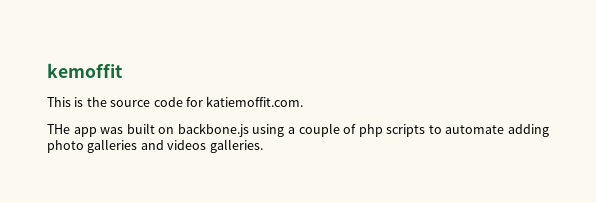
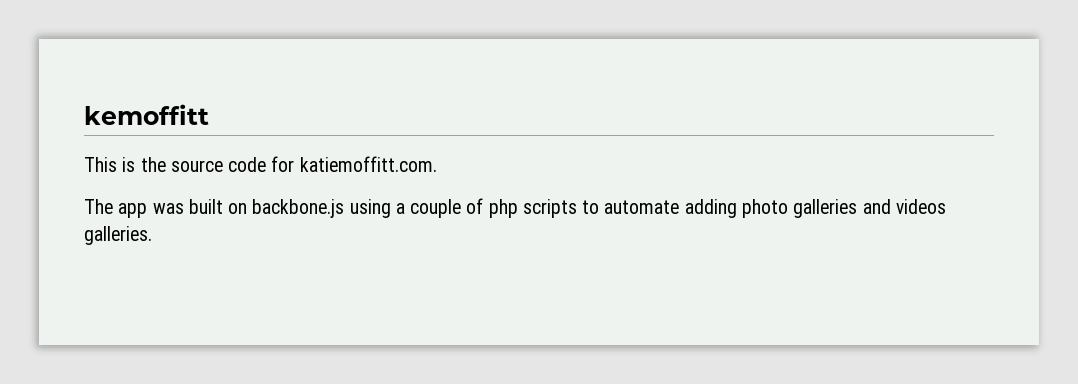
- kemoffit
+ kemoffitt
- This is the source code for katiemoffit.com.
- THe app was built on backbone.js using a couple of php scripts to automate adding photo galleries and videos galleries.
+ This is the source code for katiemoffitt.com.
+ The app was built on backbone.js using a couple of php scripts to automate adding photo galleries and videos galleries.

